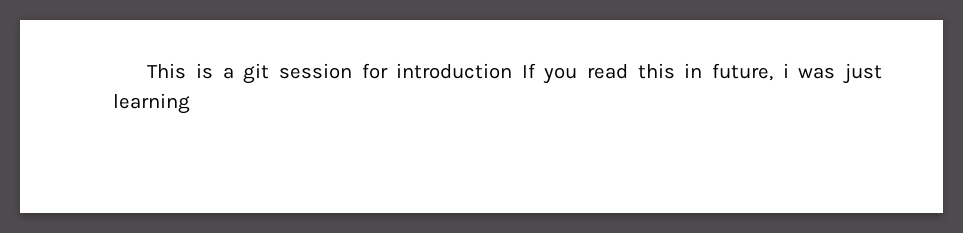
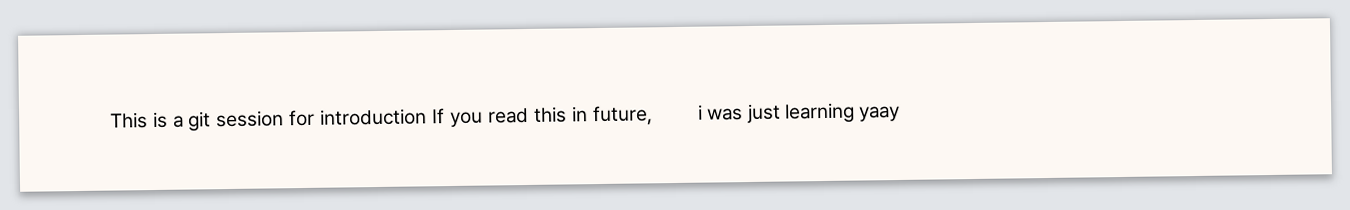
- This is a git session for introduction If you read this in future, i was just learning
+ This is a git session for introduction If you read this in future, i was just learning yaay

